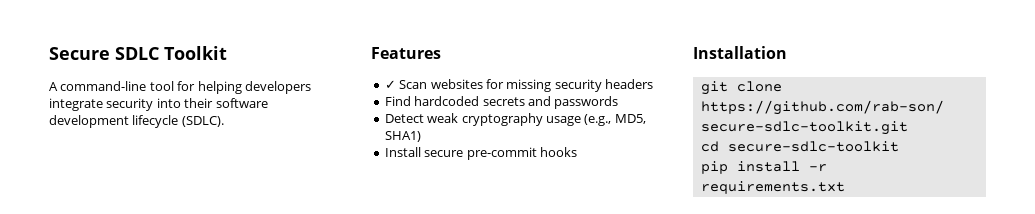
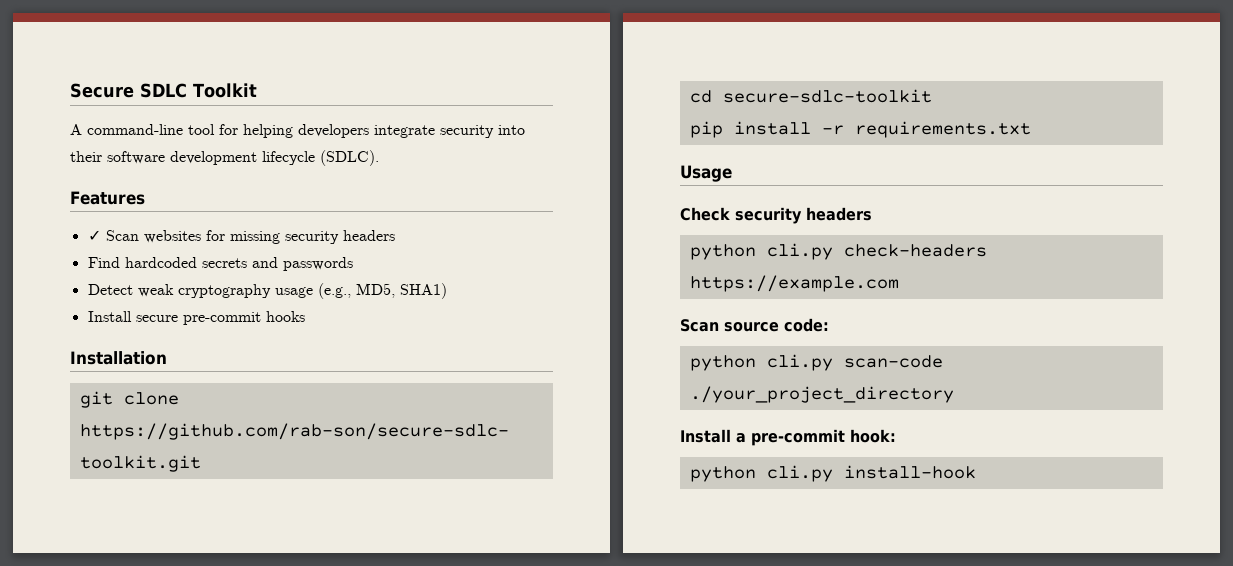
+ Usage
+ Check security headers
+ python cli.py check-headers https://example.com
+ Scan source code:
+ python cli.py scan-code ./your_project_directory
+ Install a pre-commit hook:
+ python cli.py install-hook

